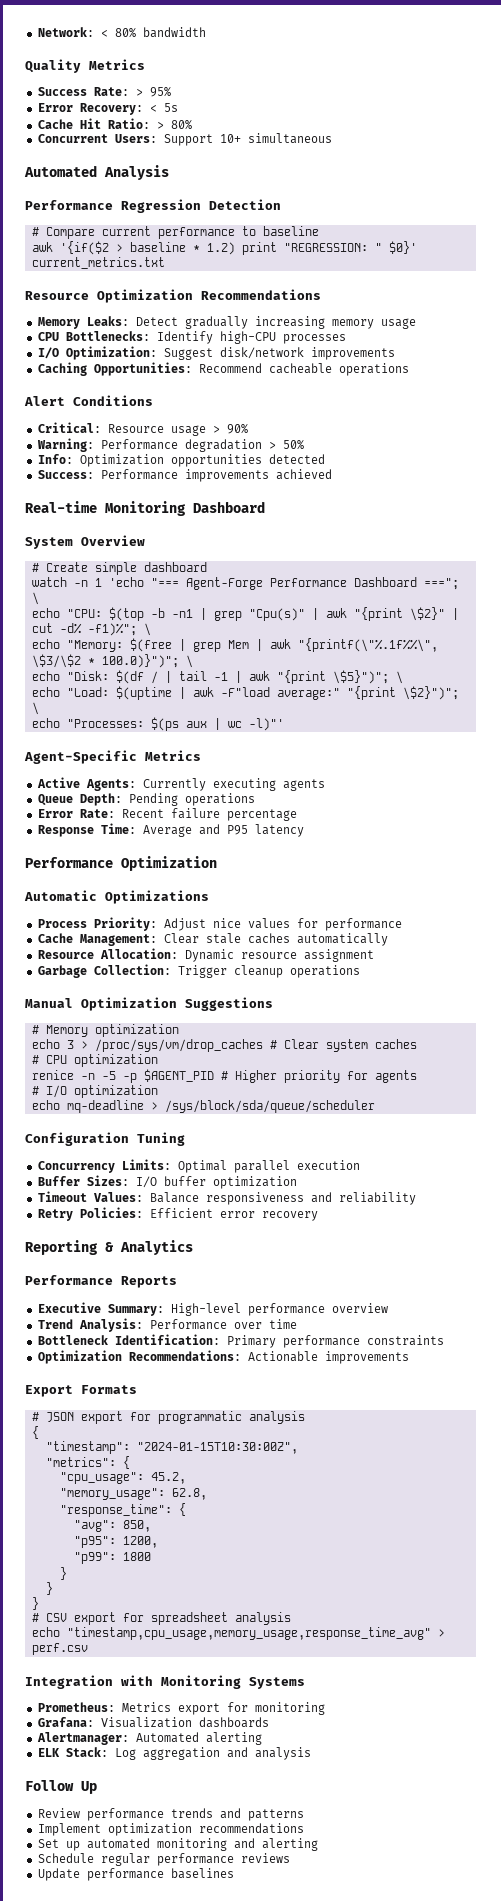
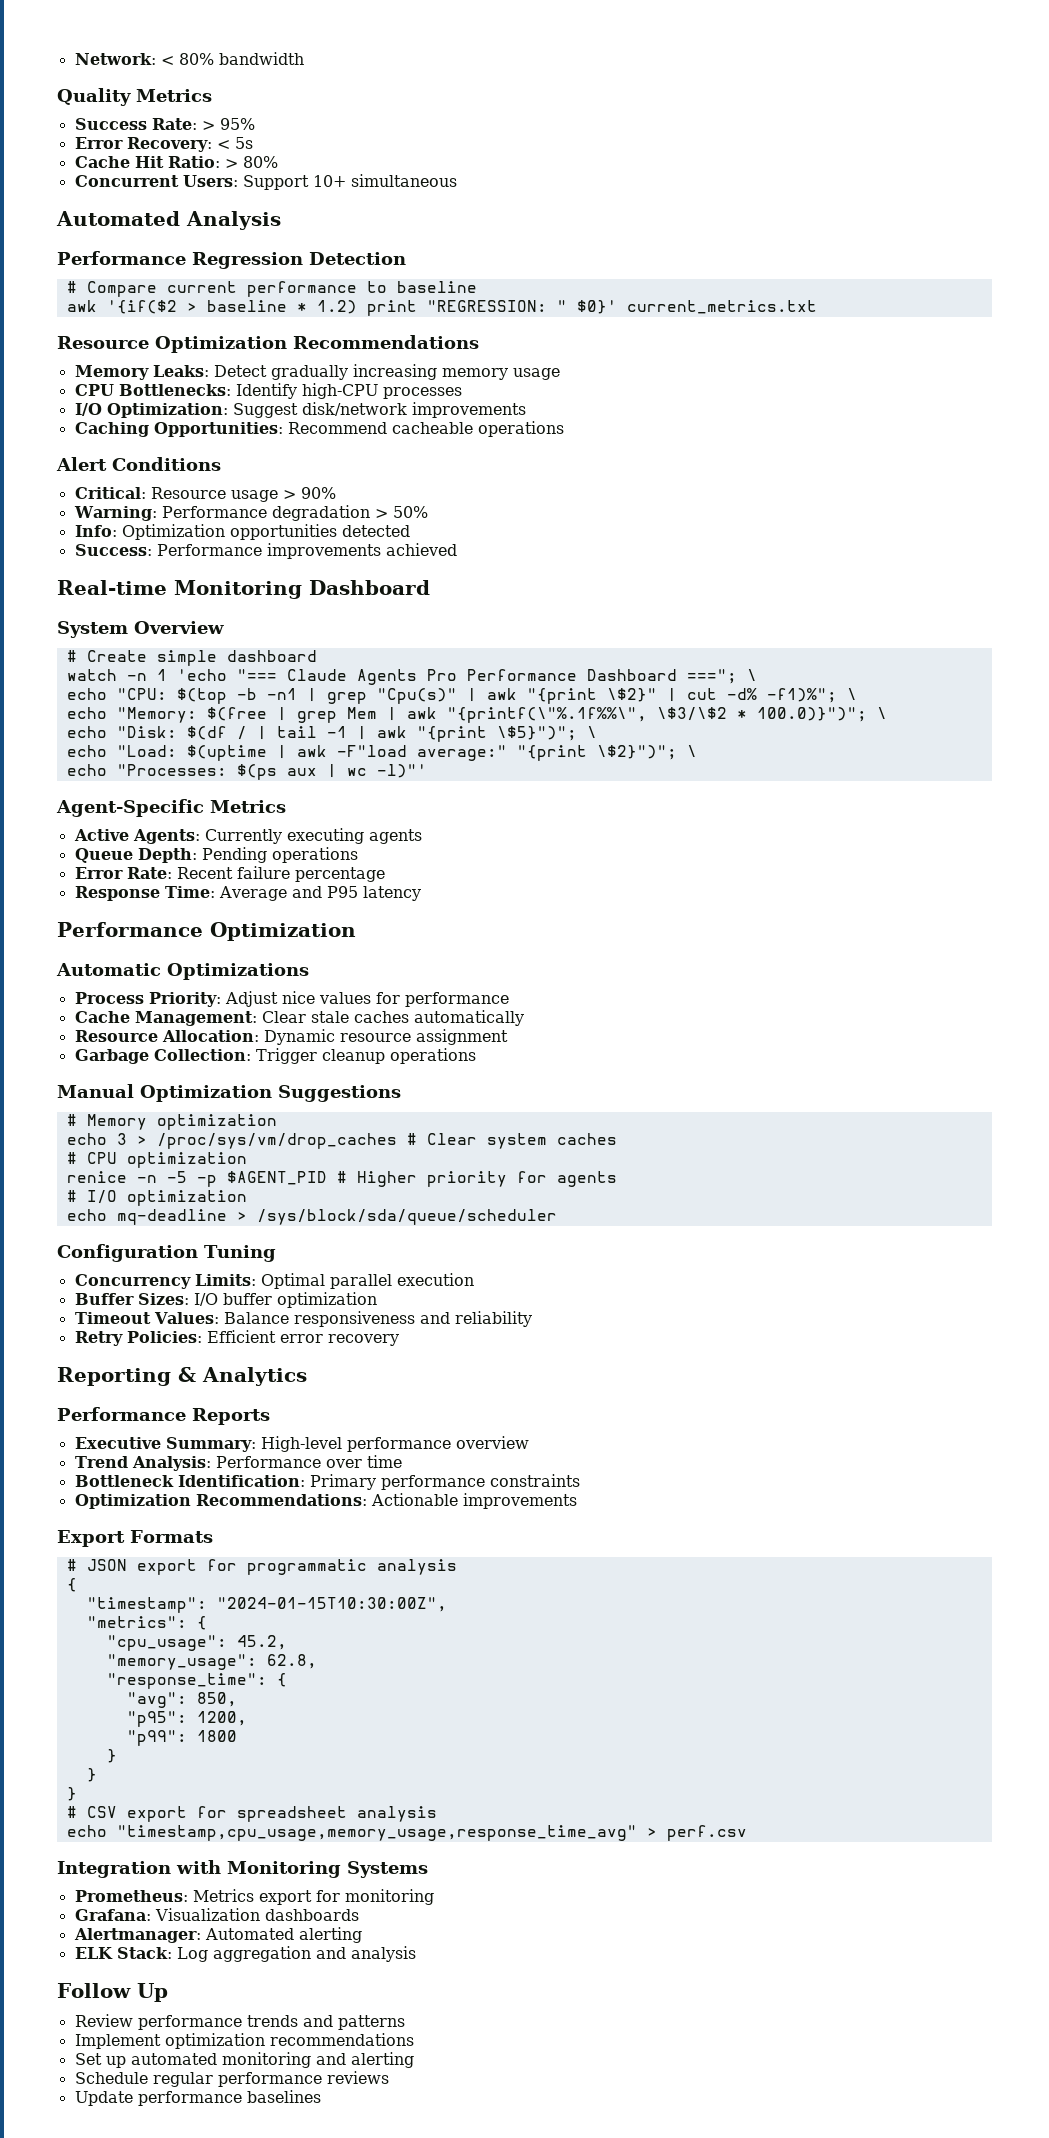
- watch -n 1 'echo "=== Agent-Forge Performance Dashboard ==="; \
+ watch -n 1 'echo "=== Claude Agents Pro Performance Dashboard ==="; \

